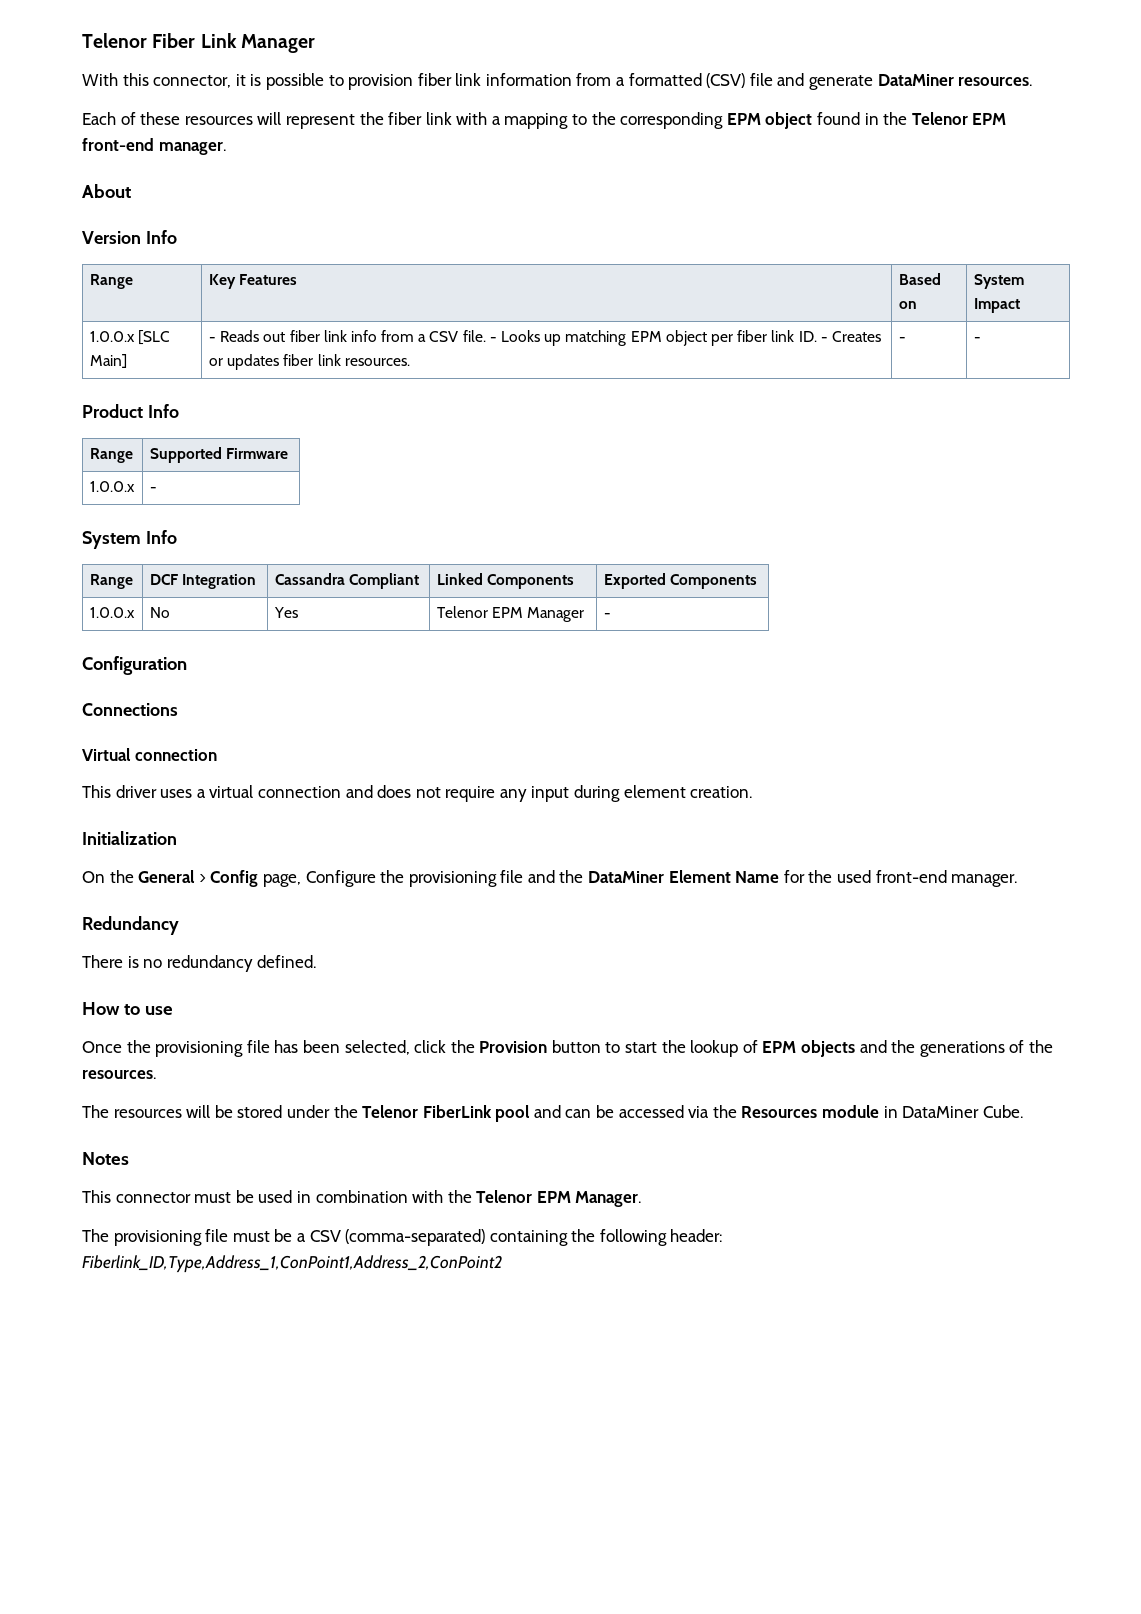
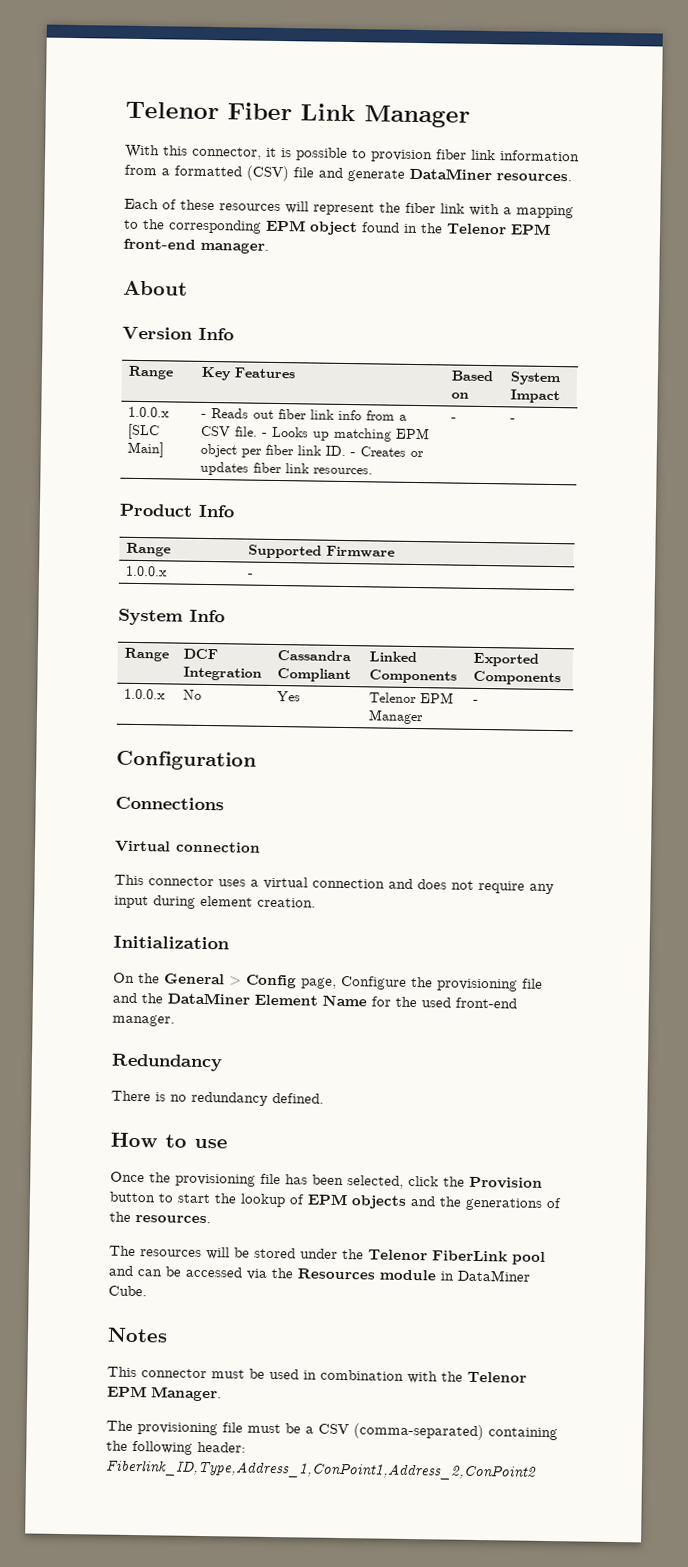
- This driver uses a virtual connection and does not require any input during element creation.
+ This connector uses a virtual connection and does not require any input during element creation.

